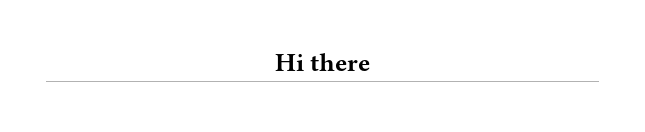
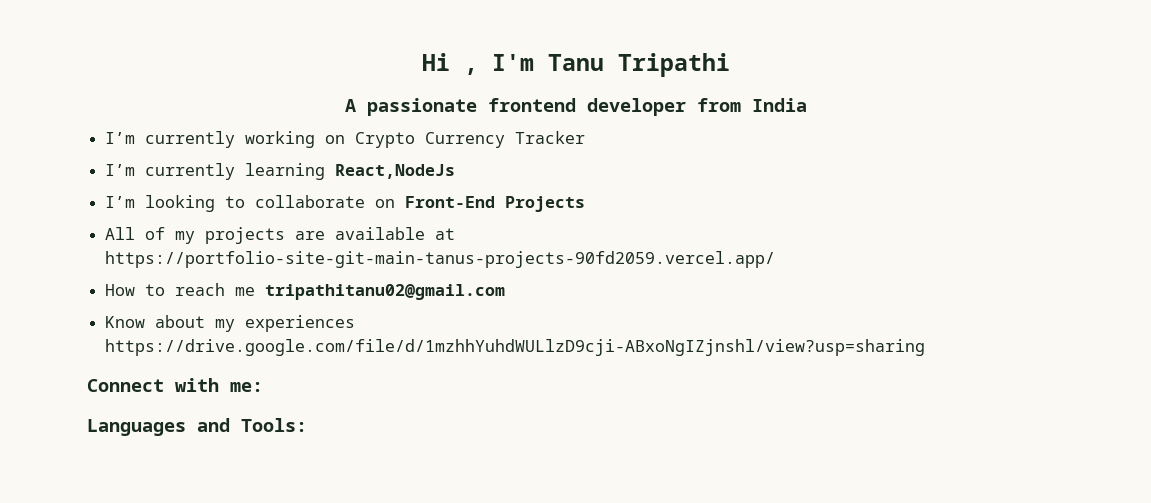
- Hi there
+ Hi , I'm Tanu Tripathi
+ A passionate frontend developer from India
+ I’m currently working on Crypto Currency Tracker
+ I’m currently learning React,NodeJs
+ I’m looking to collaborate on Front-End Projects
+ All of my projects are available at https://portfolio-site-git-main-tanus-projects-90fd2059.vercel.app/
+ How to reach me tripathitanu02@gmail.com
+ Know about my experiences https://drive.google.com/file/d/1mzhhYuhdWULlzD9cji-ABxoNgIZjnshl/view?usp=sharing
+ Connect with me:
+ Languages and Tools:

